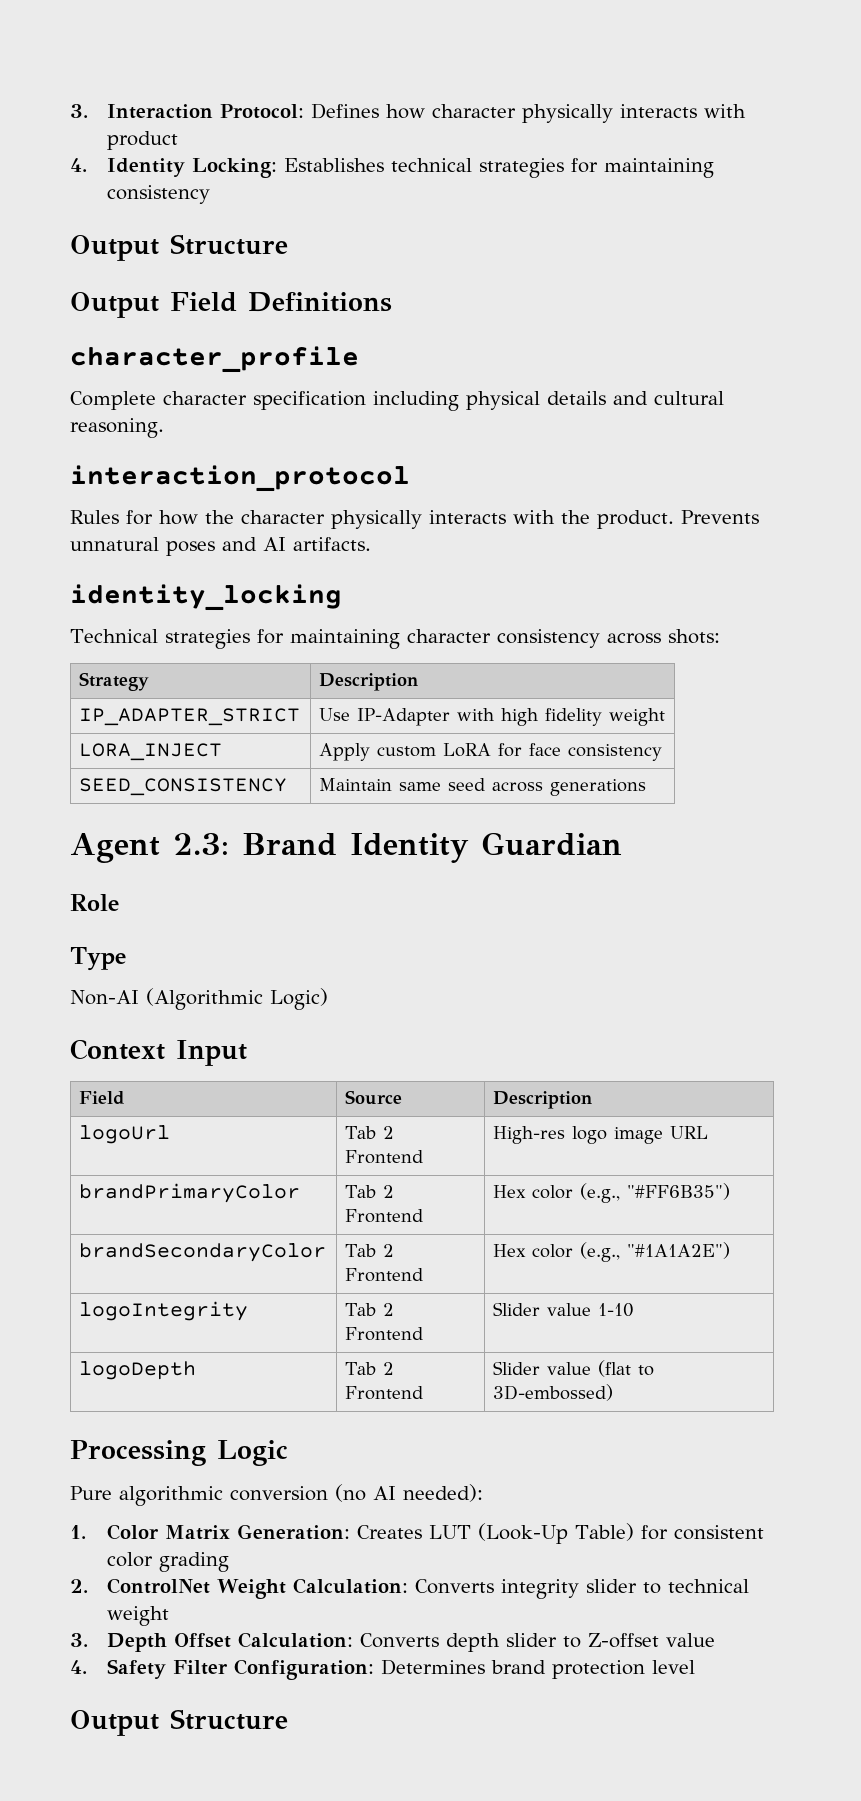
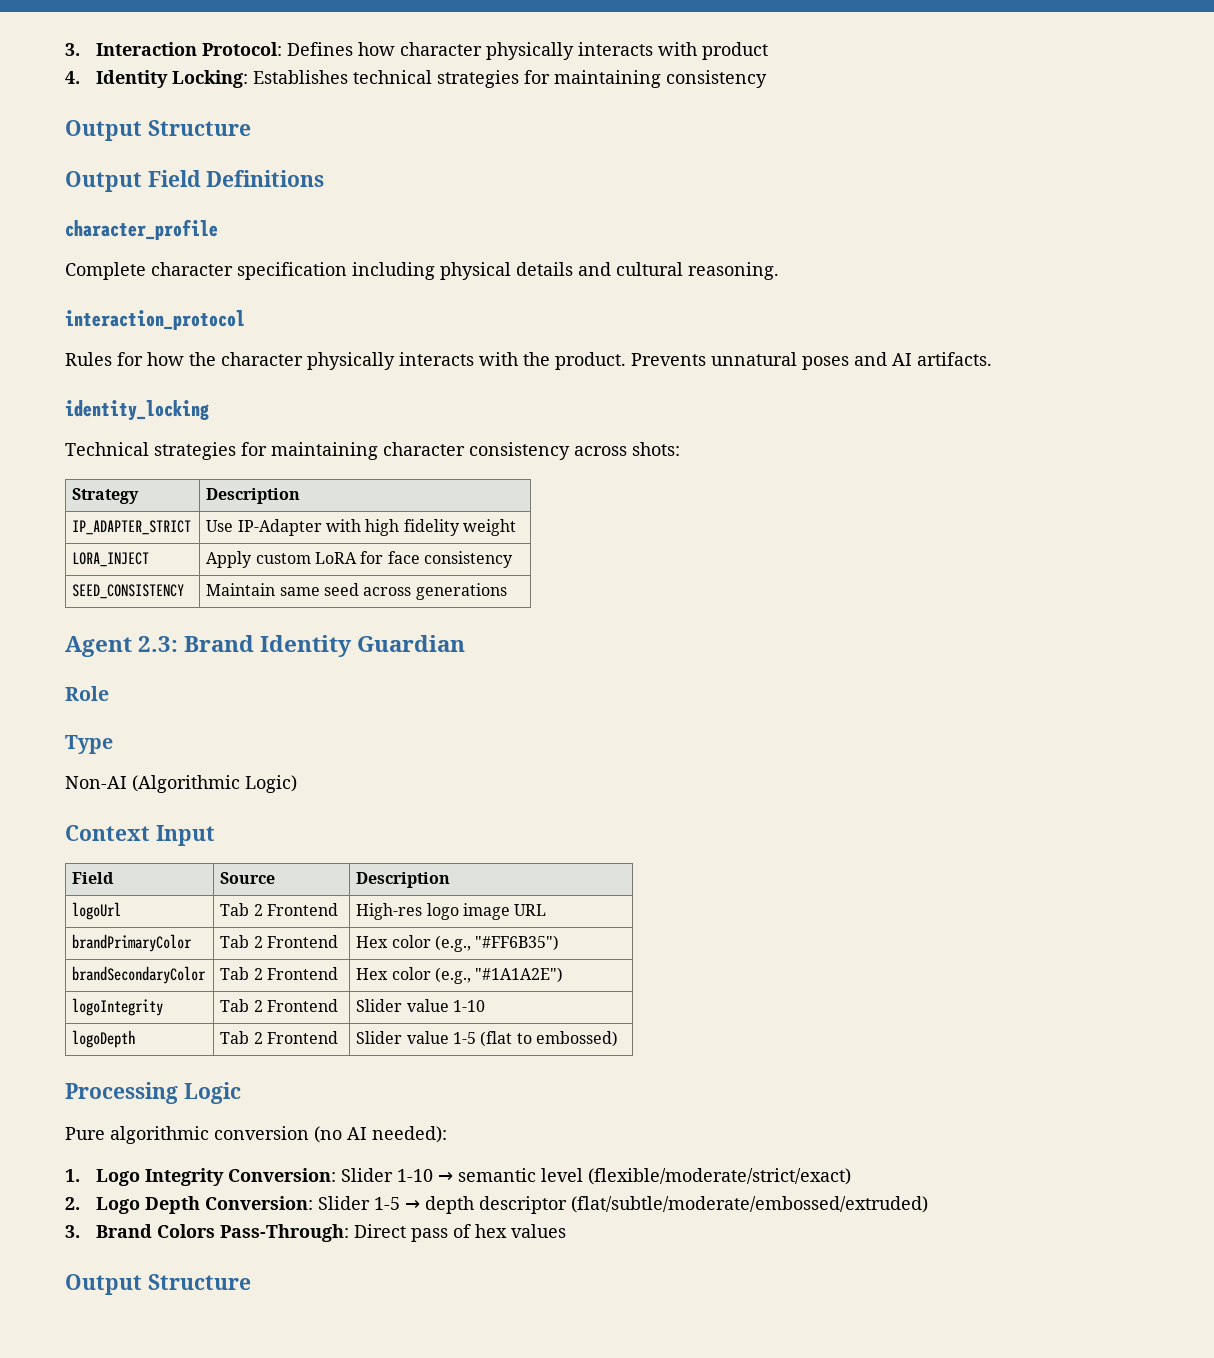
- logoDepth | Tab 2 Frontend | Slider value (flat to 3D-embossed)
+ logoDepth | Tab 2 Frontend | Slider value 1-5 (flat to embossed)
- 1. Color Matrix Generation: Creates LUT (Look-Up Table) for consistent color grading
- 2. ControlNet Weight Calculation: Converts integrity slider to technical weight
- 3. Depth Offset Calculation: Converts depth slider to Z-offset value
- 4. Safety Filter Configuration: Determines brand protection level
+ 1. Logo Integrity Conversion: Slider 1-10 → semantic level (flexible/moderate/strict/exact)
+ 2. Logo Depth Conversion: Slider 1-5 → depth descriptor (flat/subtle/moderate/embossed/extruded)
+ 3. Brand Colors Pass-Through: Direct pass of hex values

